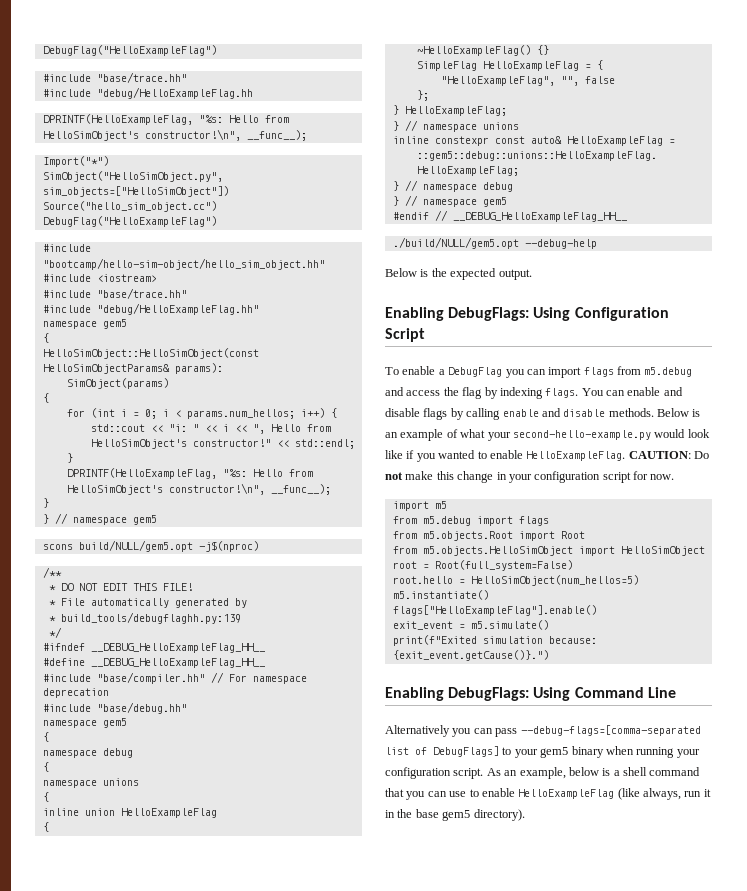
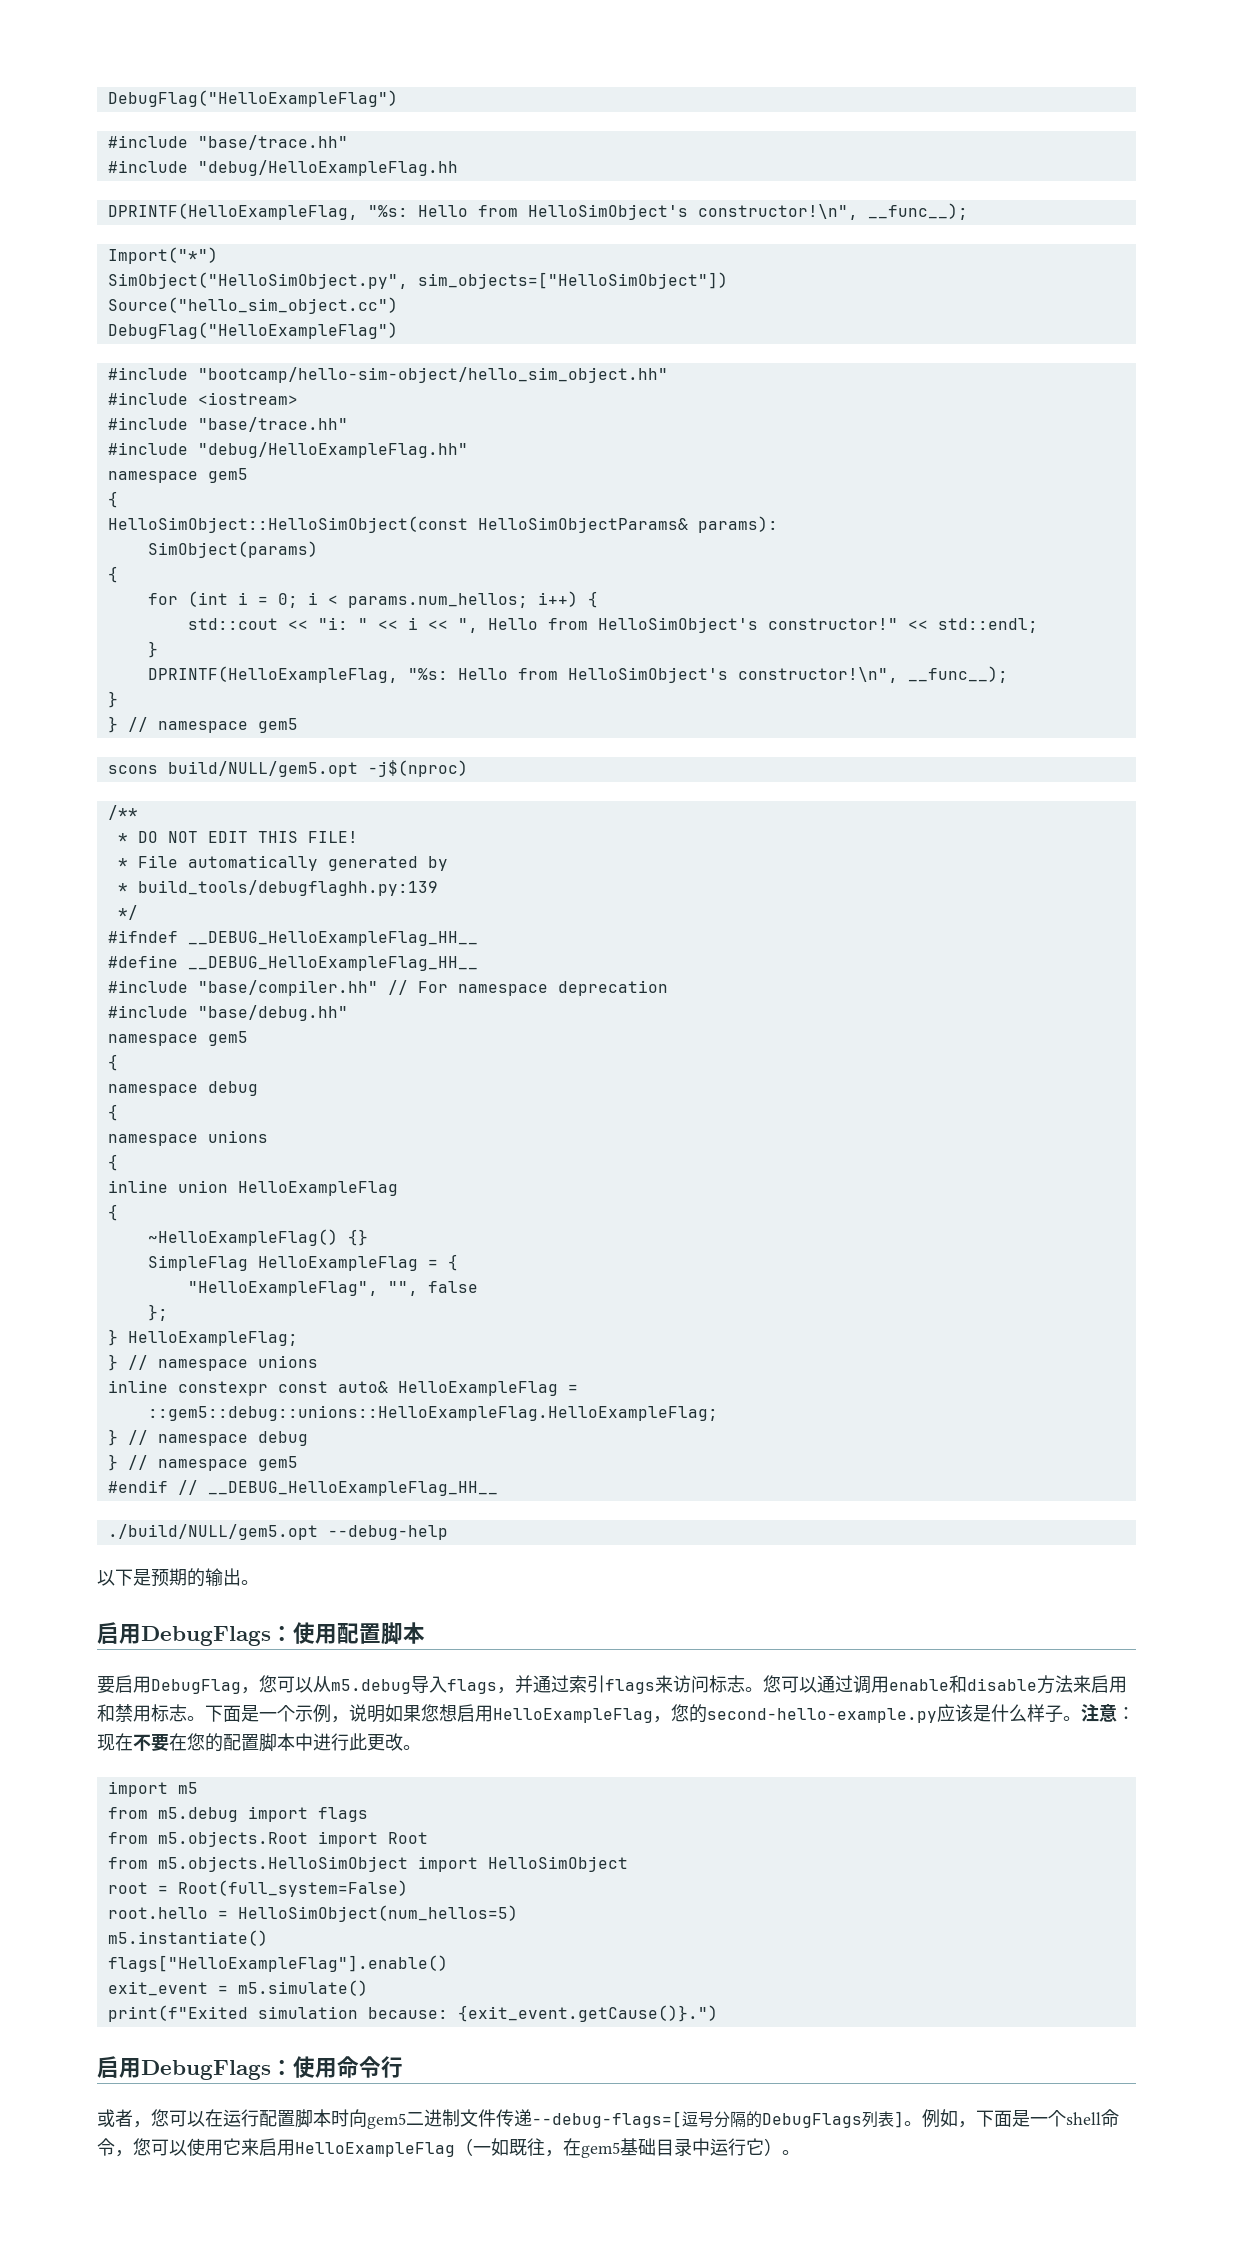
- Below is the expected output.
- Enabling DebugFlags: Using Configuration Script
- To enable a DebugFlag you can import flags from m5.debug and access the flag by indexing flags. You can enable and disable flags by calling enable and disable methods. Below is an example of what your second-hello-example.py would look like if you wanted to enable HelloExampleFlag. CAUTION: Do not make this change in your configuration script for now.
+ 以下是预期的输出。
+ 启用DebugFlags：使用配置脚本
+ 要启用DebugFlag，您可以从m5.debug导入flags，并通过索引flags来访问标志。您可以通过调用enable和disable方法来启用和禁用标志。下面是一个示例，说明如果您想启用HelloExampleFlag，您的second-hello-example.py应该是什么样子。注意：现在不要在您的配置脚本中进行此更改。
- Enabling DebugFlags: Using Command Line
- Alternatively you can pass --debug-flags=[comma-separated list of DebugFlags] to your gem5 binary when running your configuration script. As an example, below is a shell command that you can use to enable HelloExampleFlag (like always, run it in the base gem5 directory).
+ 启用DebugFlags：使用命令行
+ 或者，您可以在运行配置脚本时向gem5二进制文件传递--debug-flags=[逗号分隔的DebugFlags列表]。例如，下面是一个shell命令，您可以使用它来启用HelloExampleFlag（一如既往，在gem5基础目录中运行它）。

